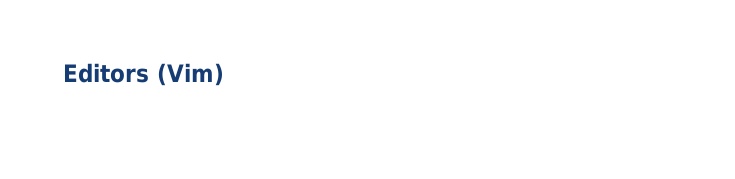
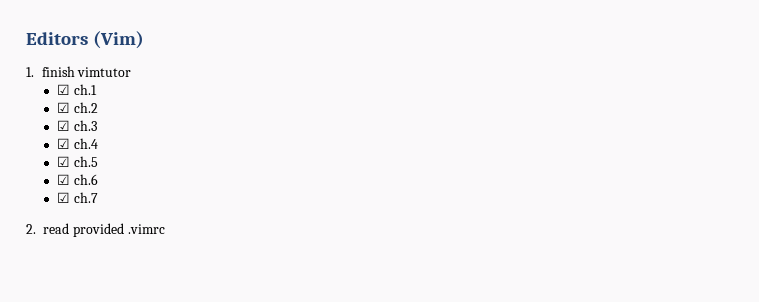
+ 1. finish vimtutor
+ ☑ ch.1
+ ☑ ch.2
+ ☑ ch.3
+ ☑ ch.4
+ ☑ ch.5
+ ☑ ch.6
+ ☑ ch.7
+ 2. read provided .vimrc

